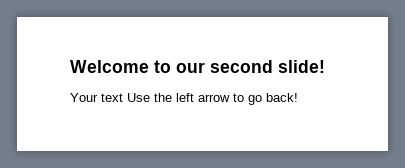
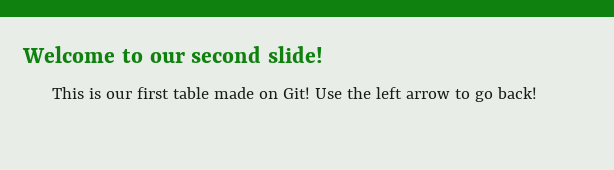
- Your text Use the left arrow to go back!
+ This is our first table made on Git! Use the left arrow to go back!

